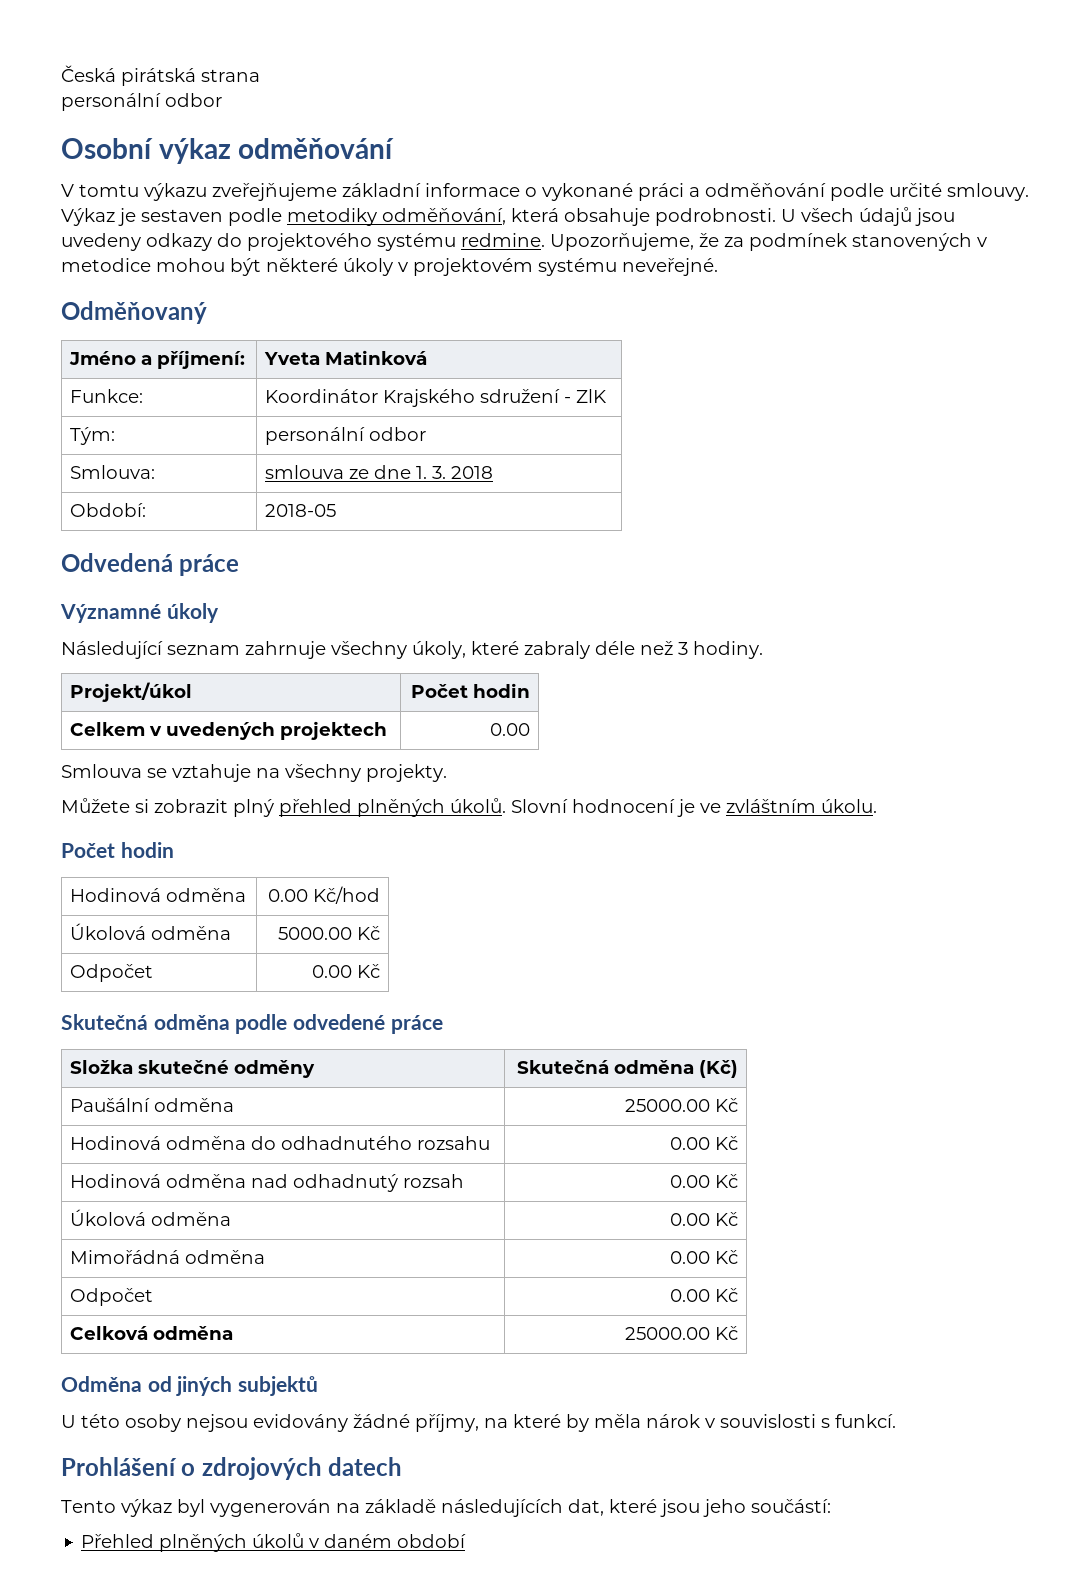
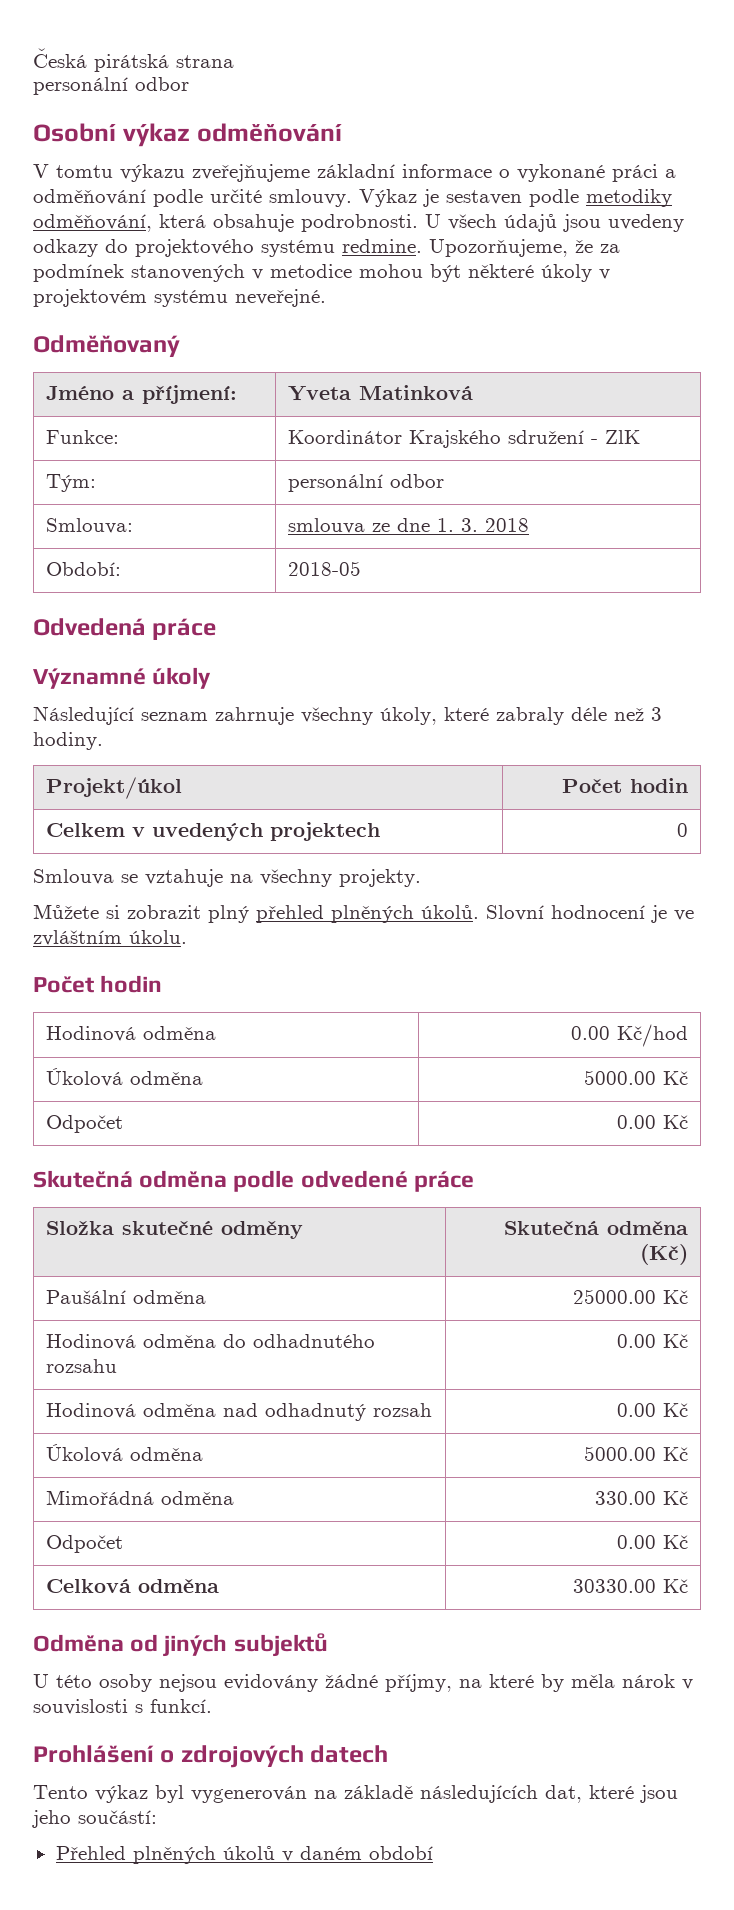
- Celkem v uvedených projektech | 0.00
+ Celkem v uvedených projektech | 0
  Hodinová odměna nad odhadnutý rozsah | 0.00 Kč
- Úkolová odměna | 0.00 Kč
+ Úkolová odměna | 5000.00 Kč
- Mimořádná odměna | 0.00 Kč
+ Mimořádná odměna | 330.00 Kč
- Celková odměna | 25000.00 Kč
+ Celková odměna | 30330.00 Kč

